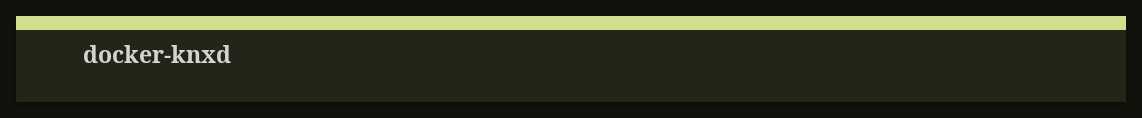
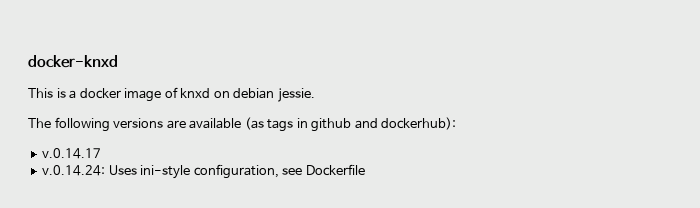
+ This is a docker image of knxd on debian jessie.
+ The following versions are available (as tags in github and dockerhub):
+ v.0.14.17
+ v.0.14.24: Uses ini-style configuration, see Dockerfile

